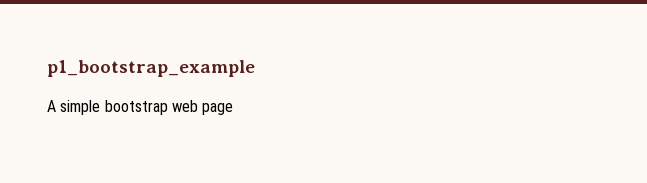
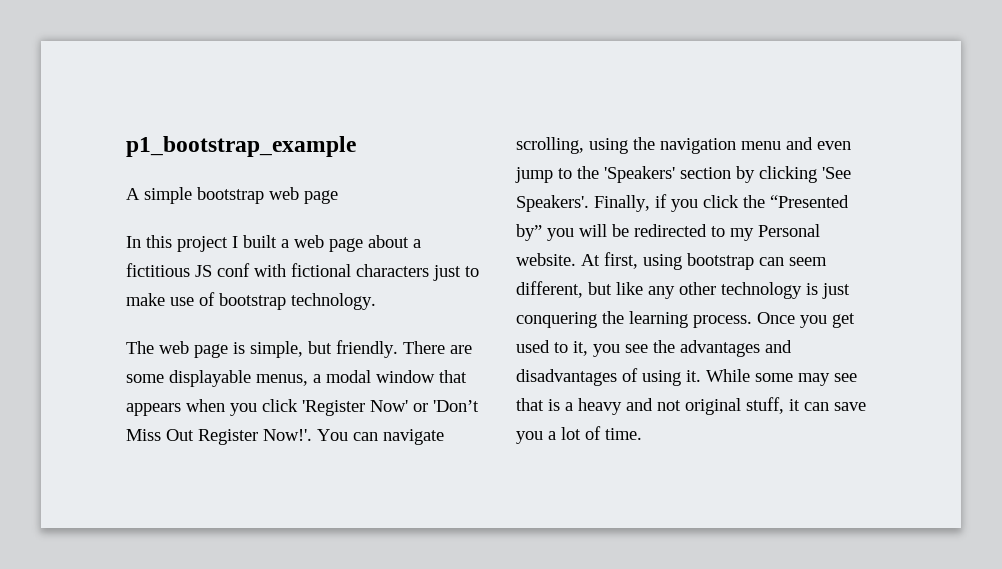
+ In this project I built a web page about a fictitious JS conf with fictional characters just to make use of bootstrap technology.
+ The web page is simple, but friendly. There are some displayable menus, a modal window that appears when you click 'Register Now' or 'Don’t Miss Out Register Now!'. You can navigate scrolling, using the navigation menu and even jump to the 'Speakers' section by clicking 'See Speakers'. Finally, if you click the “Presented by” you will be redirected to my Personal website. At first, using bootstrap can seem different, but like any other technology is just conquering the learning process. Once you get used to it, you see the advantages and disadvantages of using it. While some may see that is a heavy and not original stuff, it can save you a lot of time.

